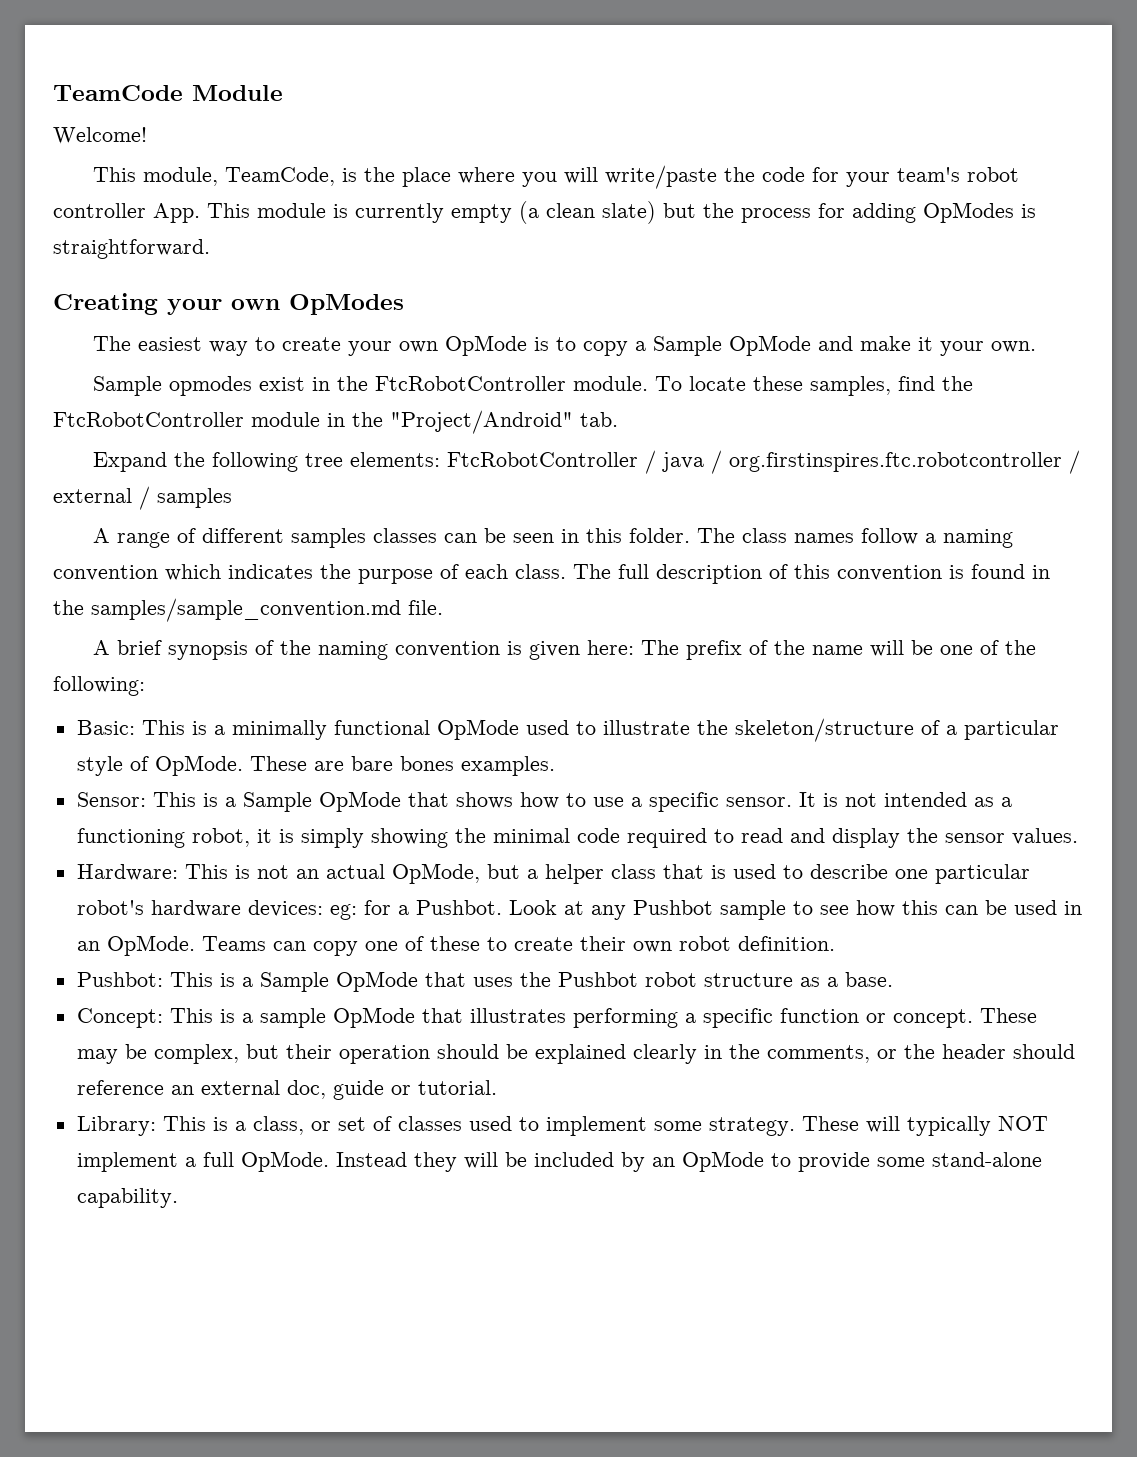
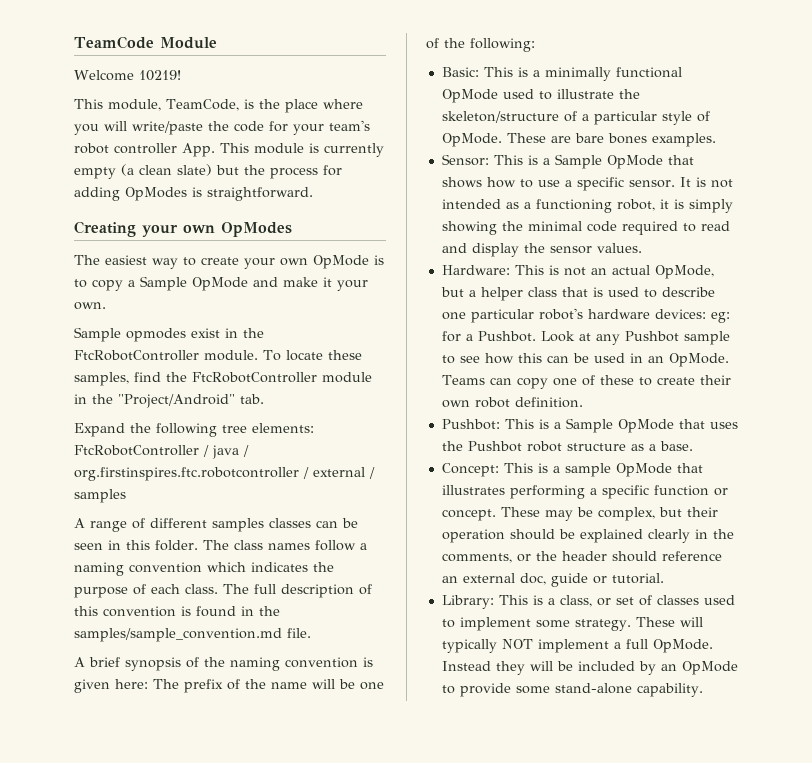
- Welcome!
+ Welcome 10219!

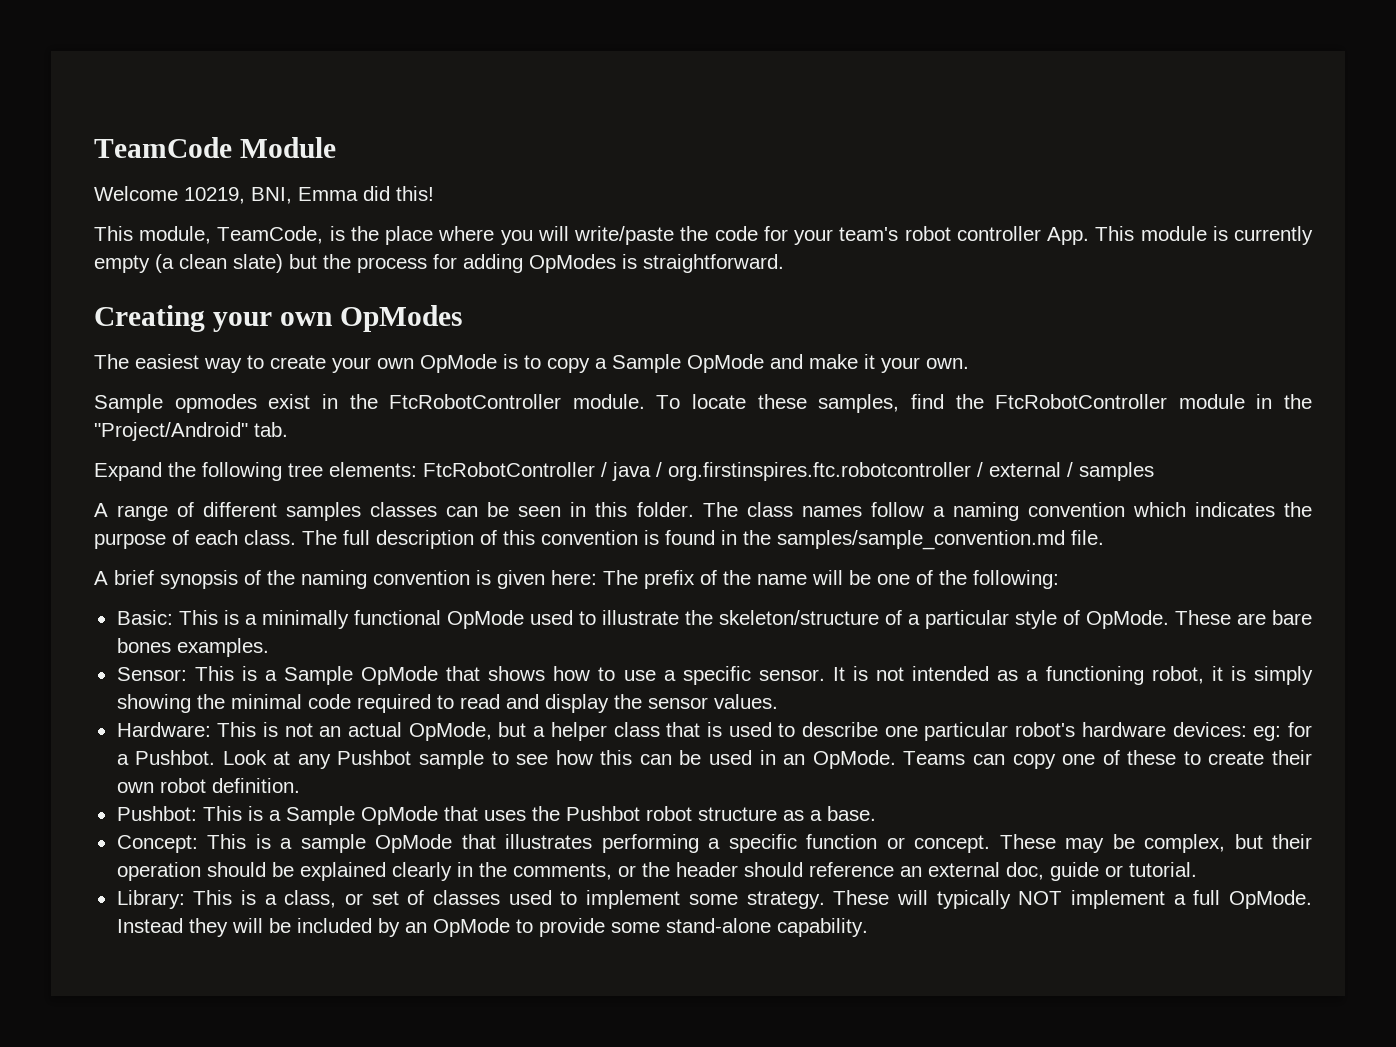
- Welcome 10219!
+ Welcome 10219, BNI, Emma did this!

